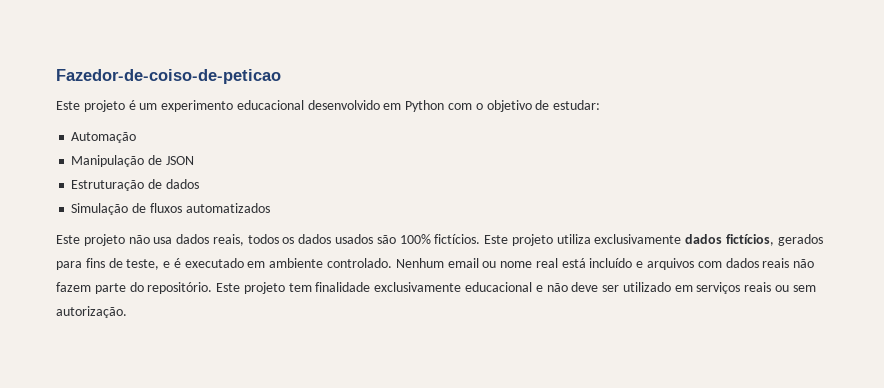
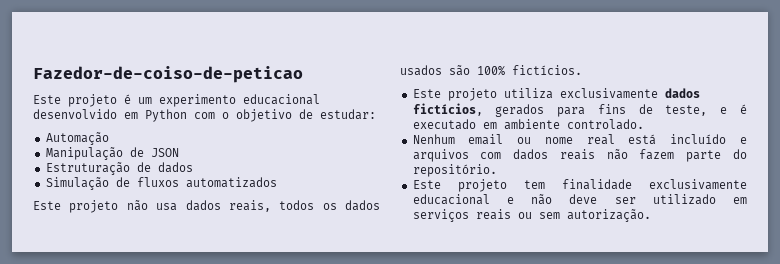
- Este projeto não usa dados reais, todos os dados usados são 100% fictícios. Este projeto utiliza exclusivamente dados fictícios, gerados para fins de teste, e é executado em ambiente controlado. Nenhum email ou nome real está incluído e arquivos com dados reais não fazem parte do repositório. Este projeto tem finalidade exclusivamente educacional e não deve ser utilizado em serviços reais ou sem autorização.
+ Este projeto não usa dados reais, todos os dados usados são 100% fictícios.
+ Este projeto utiliza exclusivamente dados fictícios, gerados para fins de teste, e é executado em ambiente controlado.
+ Nenhum email ou nome real está incluído e arquivos com dados reais não fazem parte do repositório.
+ Este projeto tem finalidade exclusivamente educacional e não deve ser utilizado em serviços reais ou sem autorização.

